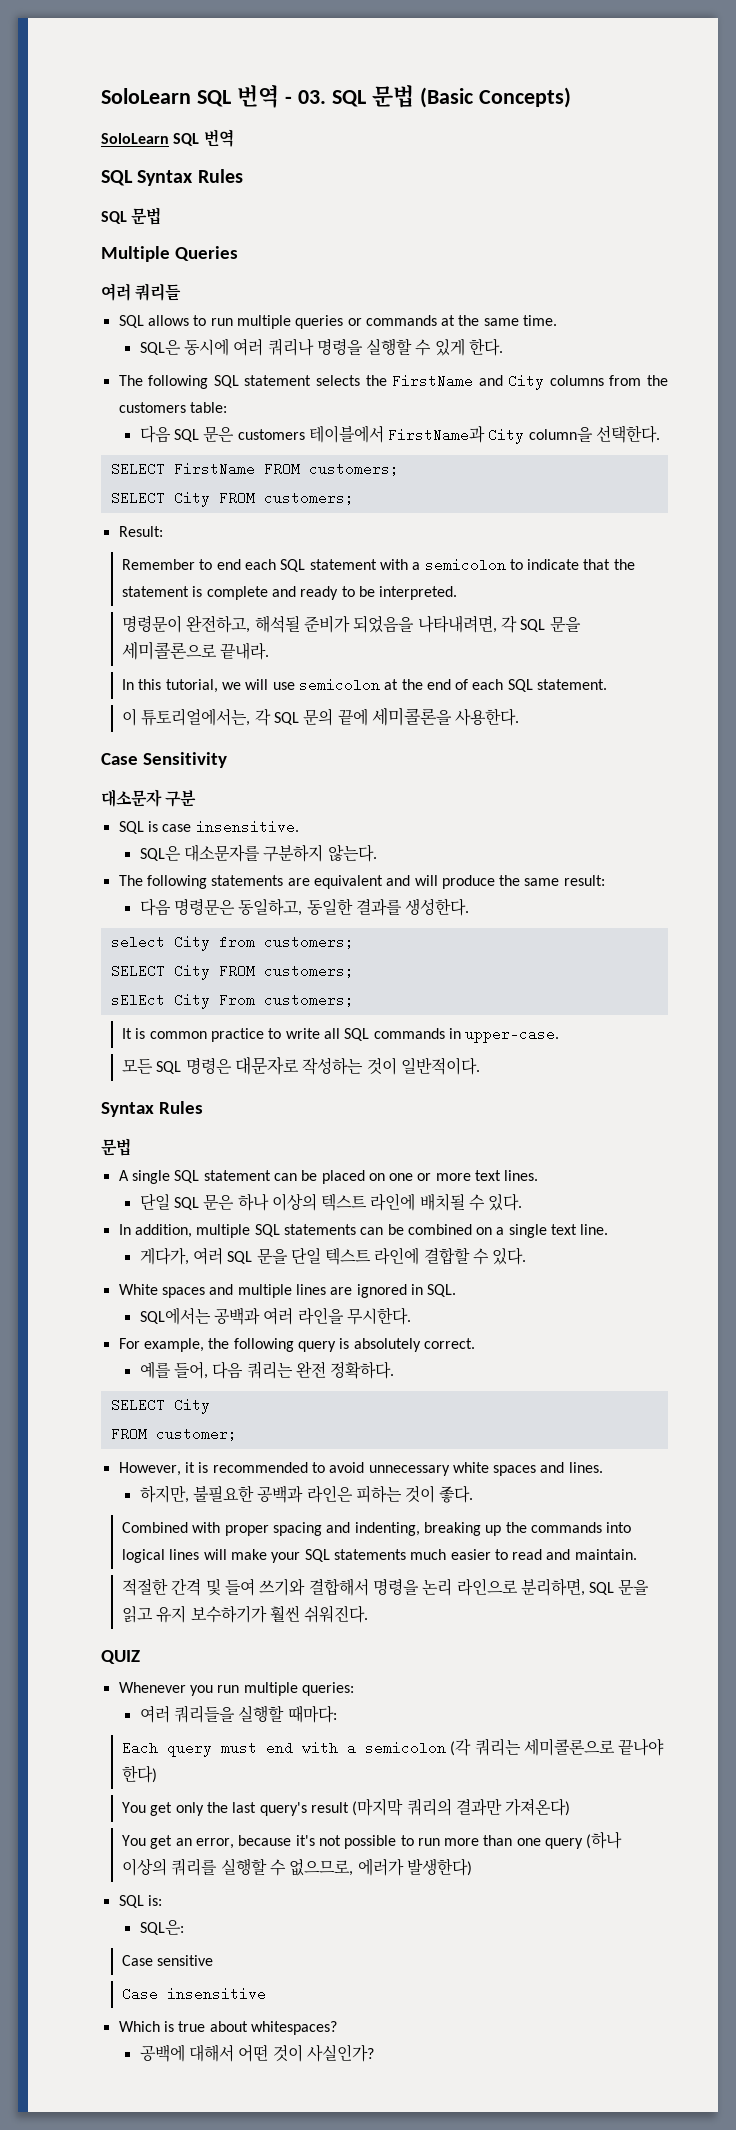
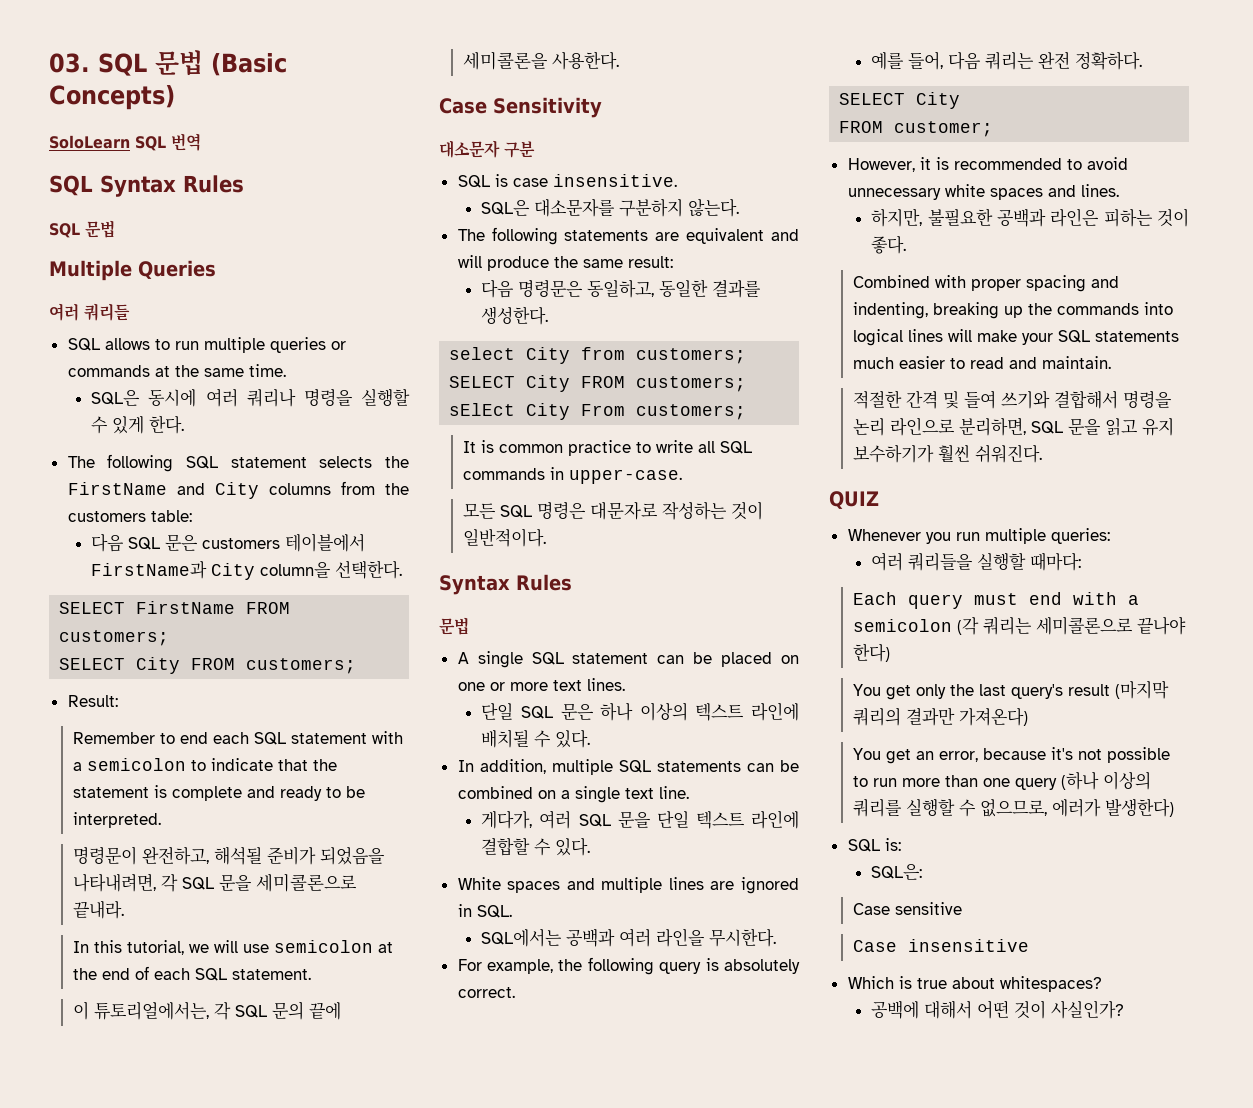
- SoloLearn SQL 번역 - 03. SQL 문법 (Basic Concepts)
+ 03. SQL 문법 (Basic Concepts)

